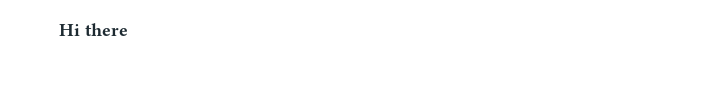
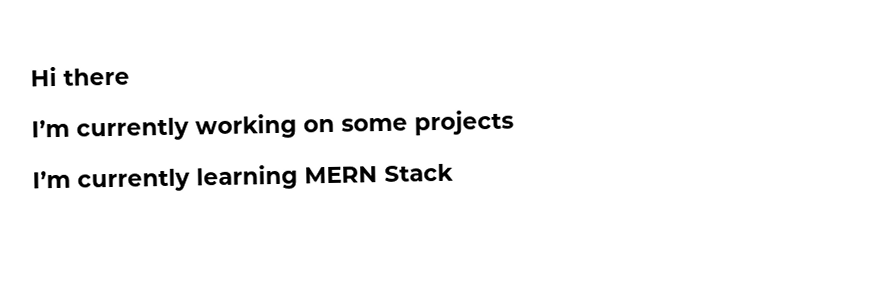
+ I’m currently working on some projects
+ I’m currently learning MERN Stack

